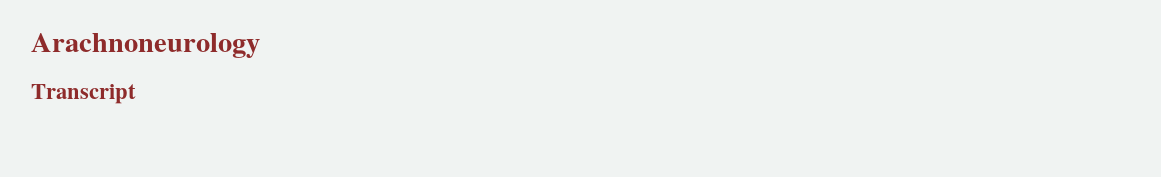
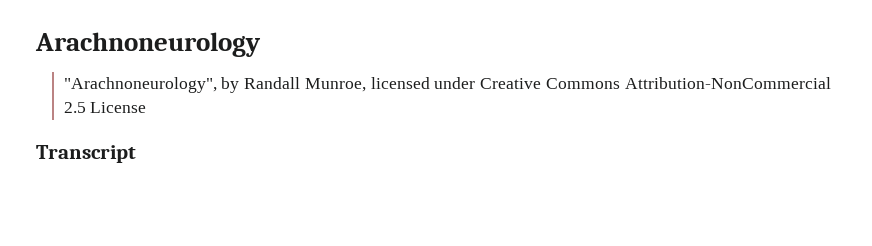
+ "Arachnoneurology", by Randall Munroe, licensed under Creative Commons Attribution-NonCommercial 2.5 License

